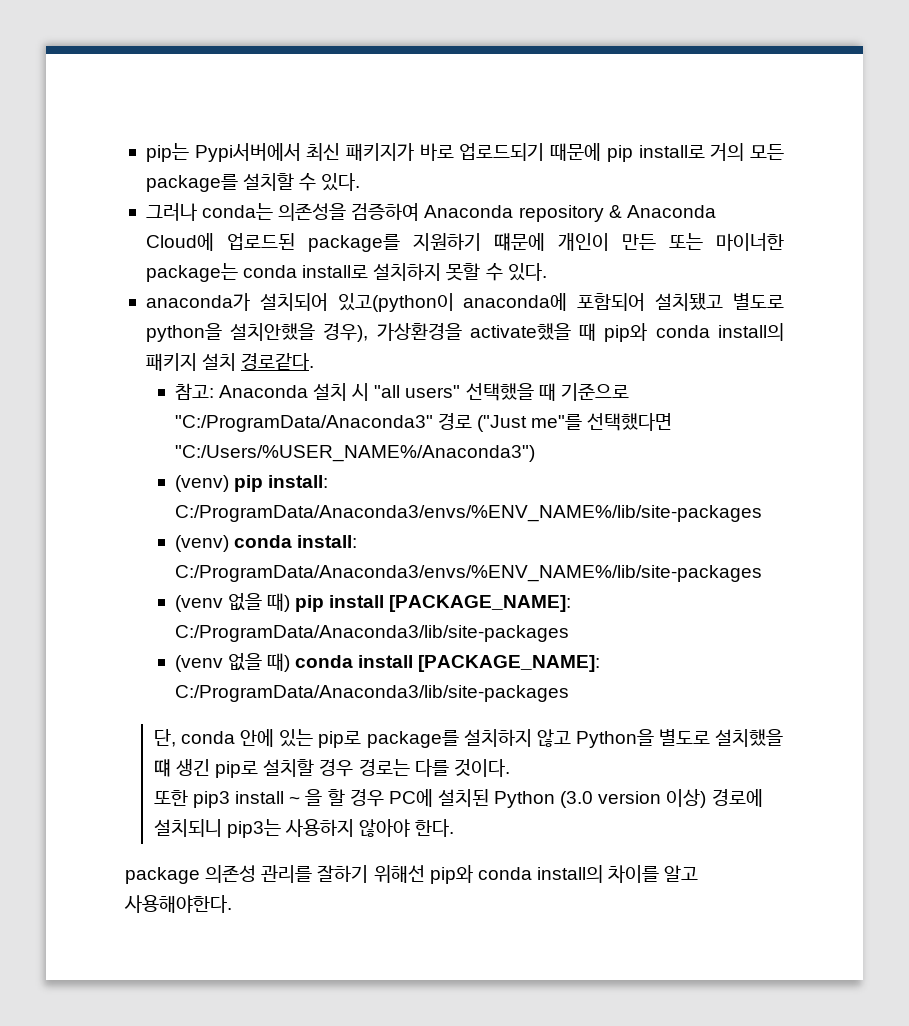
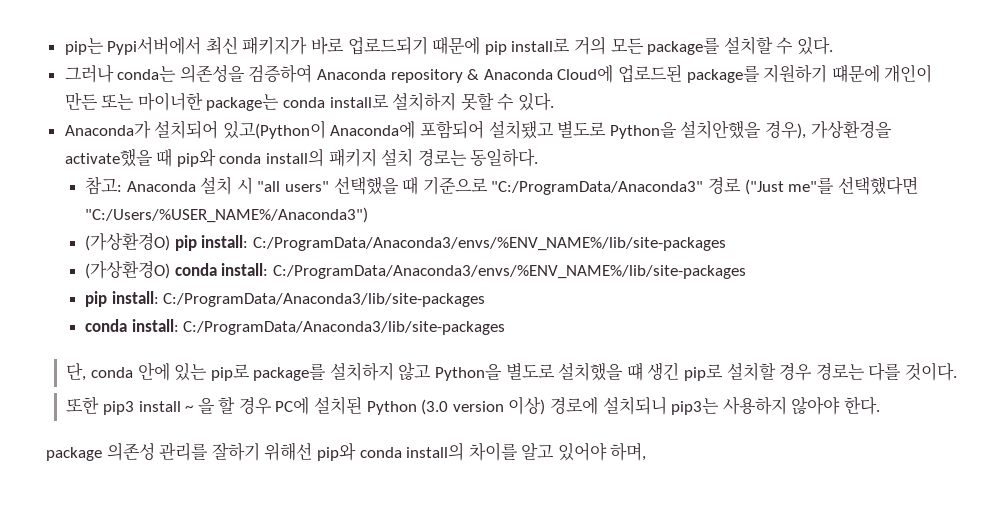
- anaconda가 설치되어 있고(python이 anaconda에 포함되어 설치됐고 별도로 python을 설치안했을 경우), 가상환경을 activate했을 때 pip와 conda install의 패키지 설치 경로같다.
+ Anaconda가 설치되어 있고(Python이 Anaconda에 포함되어 설치됐고 별도로 Python을 설치안했을 경우), 가상환경을 activate했을 때 pip와 conda install의 패키지 설치 경로는 동일하다.
- (venv) pip install: C:/ProgramData/Anaconda3/envs/%ENV_NAME%/lib/site-packages
+ (가상환경O) pip install: C:/ProgramData/Anaconda3/envs/%ENV_NAME%/lib/site-packages
- (venv) conda install: C:/ProgramData/Anaconda3/envs/%ENV_NAME%/lib/site-packages
+ (가상환경O) conda install: C:/ProgramData/Anaconda3/envs/%ENV_NAME%/lib/site-packages
- (venv 없을 때) pip install [PACKAGE_NAME]: C:/ProgramData/Anaconda3/lib/site-packages
- (venv 없을 때) conda install [PACKAGE_NAME]: C:/ProgramData/Anaconda3/lib/site-packages
+ pip install: C:/ProgramData/Anaconda3/lib/site-packages
+ conda install: C:/ProgramData/Anaconda3/lib/site-packages
- package 의존성 관리를 잘하기 위해선 pip와 conda install의 차이를 알고 사용해야한다.
+ package 의존성 관리를 잘하기 위해선 pip와 conda install의 차이를 알고 있어야 하며,

